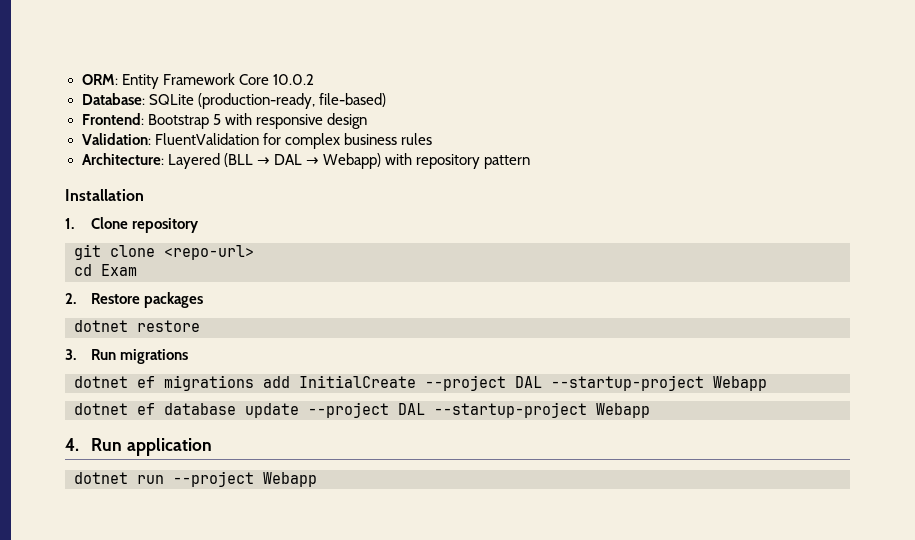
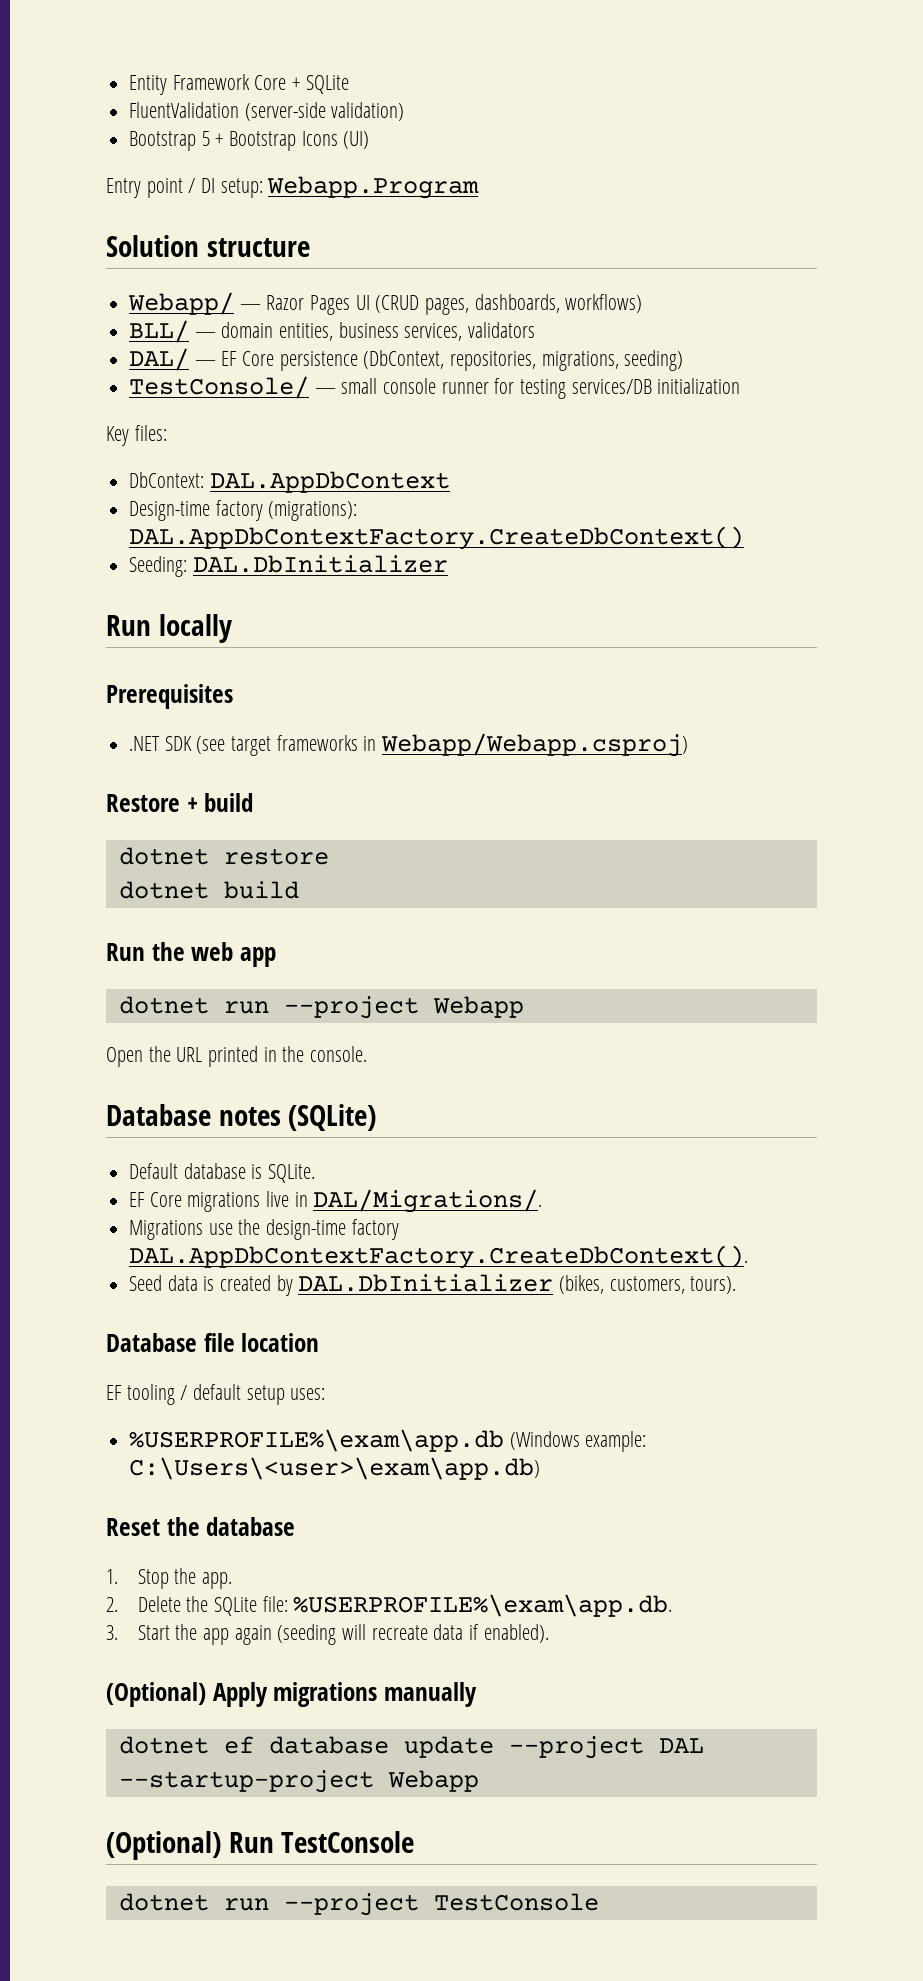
- ORM: Entity Framework Core 10.0.2
- Database: SQLite (production-ready, file-based)
- Frontend: Bootstrap 5 with responsive design
- Validation: FluentValidation for complex business rules
- Architecture: Layered (BLL → DAL → Webapp) with repository pattern
- Installation
- 1. Clone repository
- git clone <repo-url>
- cd Exam
- 2. Restore packages
+ Entity Framework Core + SQLite
+ FluentValidation (server-side validation)
+ Bootstrap 5 + Bootstrap Icons (UI)
+ Entry point / DI setup: Webapp.Program
+ Solution structure
+ Webapp/ — Razor Pages UI (CRUD pages, dashboards, workflows)
+ BLL/ — domain entities, business services, validators
+ DAL/ — EF Core persistence (DbContext, repositories, migrations, seeding)
+ TestConsole/ — small console runner for testing services/DB initialization
+ Key files:
+ DbContext: DAL.AppDbContext
+ Design-time factory (migrations): DAL.AppDbContextFactory.CreateDbContext()
+ Seeding: DAL.DbInitializer
+ Run locally
+ Prerequisites
+ .NET SDK (see target frameworks in Webapp/Webapp.csproj)
+ Restore + build
  dotnet restore
- 3. Run migrations
- dotnet ef migrations add InitialCreate --project DAL --startup-project Webapp
+ dotnet build
+ Run the web app
+ dotnet run --project Webapp
+ Open the URL printed in the console.
+ Database notes (SQLite)
+ Default database is SQLite.
+ EF Core migrations live in DAL/Migrations/.
+ Migrations use the design-time factory DAL.AppDbContextFactory.CreateDbContext().
+ Seed data is created by DAL.DbInitializer (bikes, customers, tours).
+ Database file location
+ EF tooling / default setup uses:
+ %USERPROFILE%\exam\app.db (Windows example: C:\Users\<user>\exam\app.db)
+ Reset the database
+ 1. Stop the app.
+ 2. Delete the SQLite file: %USERPROFILE%\exam\app.db.
+ 3. Start the app again (seeding will recreate data if enabled).
+ (Optional) Apply migrations manually
- 4. Run application
- dotnet run --project Webapp
+ (Optional) Run TestConsole
+ dotnet run --project TestConsole

